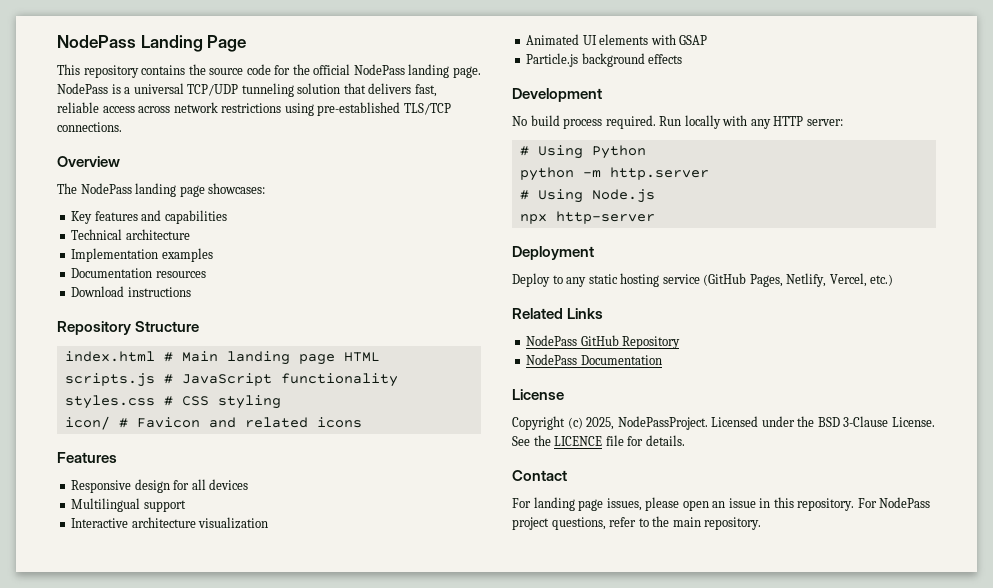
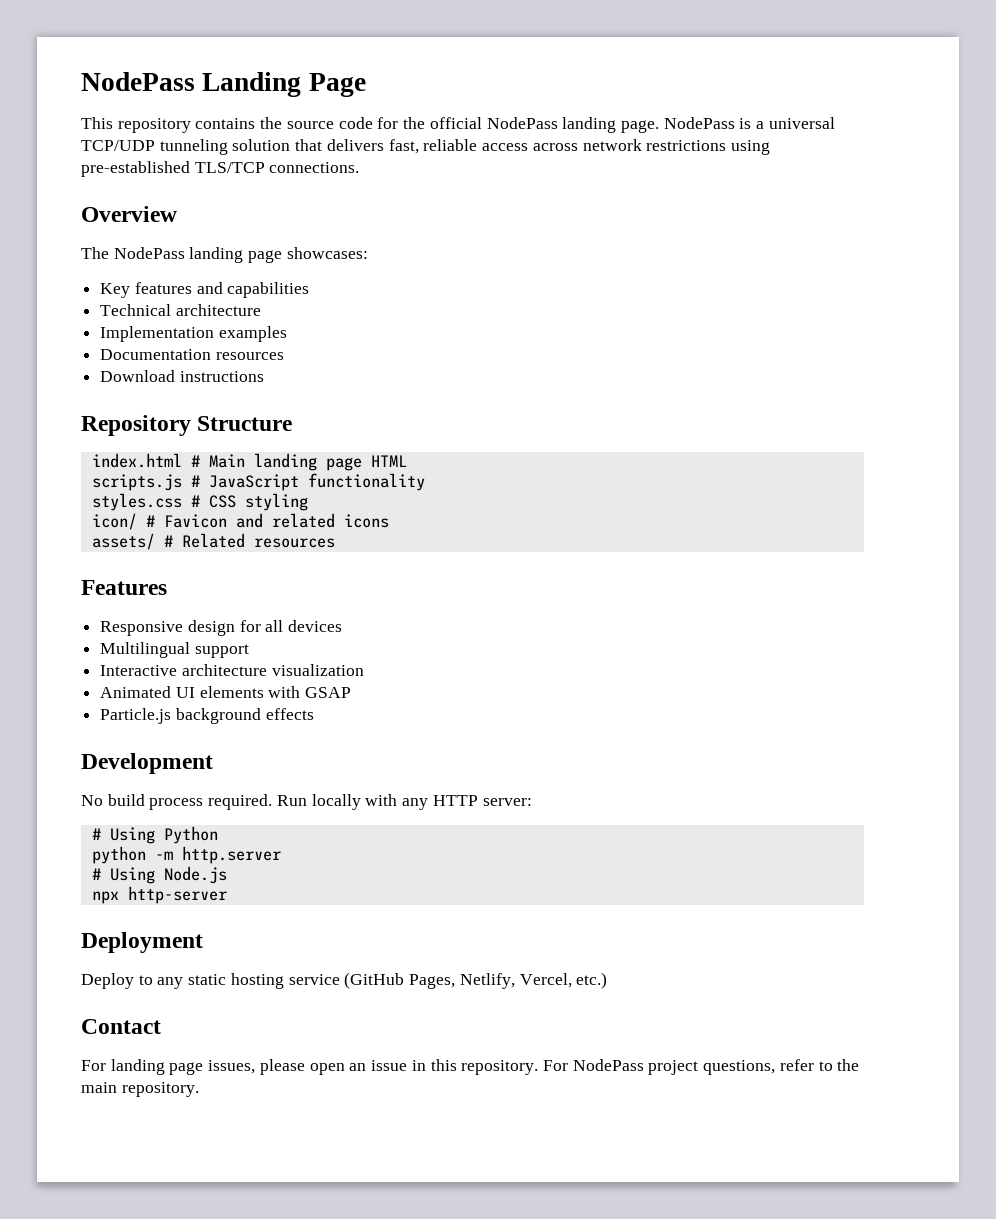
+ assets/ # Related resources
- Related Links
- NodePass GitHub Repository
- NodePass Documentation
- License
- Copyright (c) 2025, NodePassProject. Licensed under the BSD 3-Clause License. See the LICENCE file for details.

